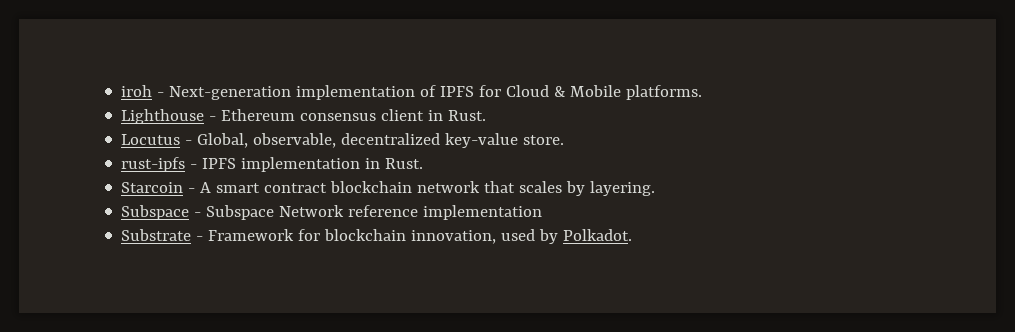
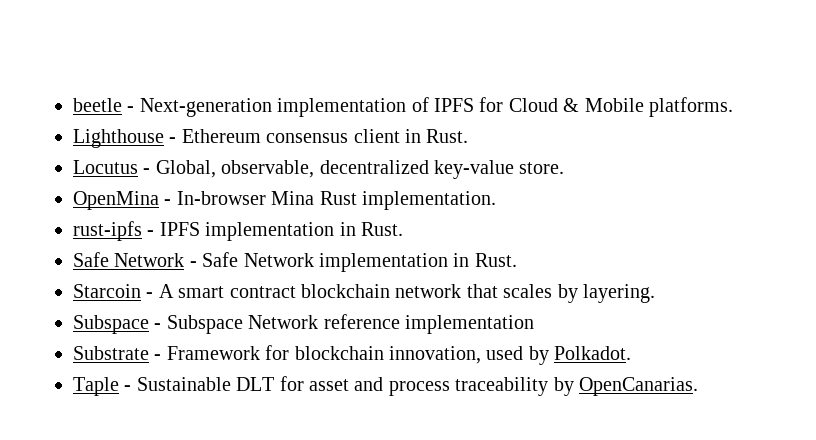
- iroh - Next-generation implementation of IPFS for Cloud & Mobile platforms.
+ beetle - Next-generation implementation of IPFS for Cloud & Mobile platforms.
+ OpenMina - In-browser Mina Rust implementation.
+ Safe Network - Safe Network implementation in Rust.
+ Taple - Sustainable DLT for asset and process traceability by OpenCanarias.

